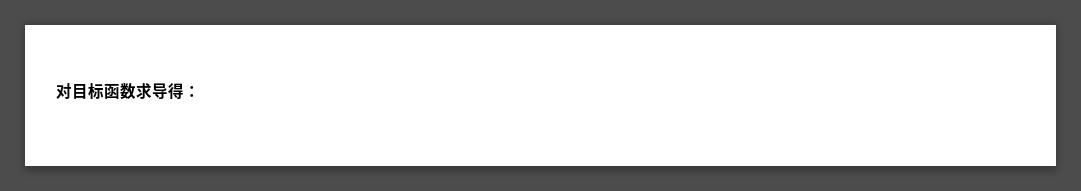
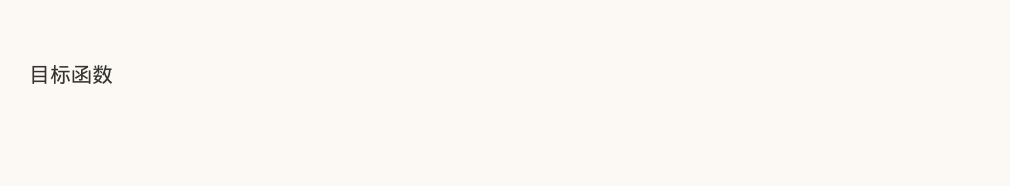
- 对目标函数求导得：
+ 目标函数

